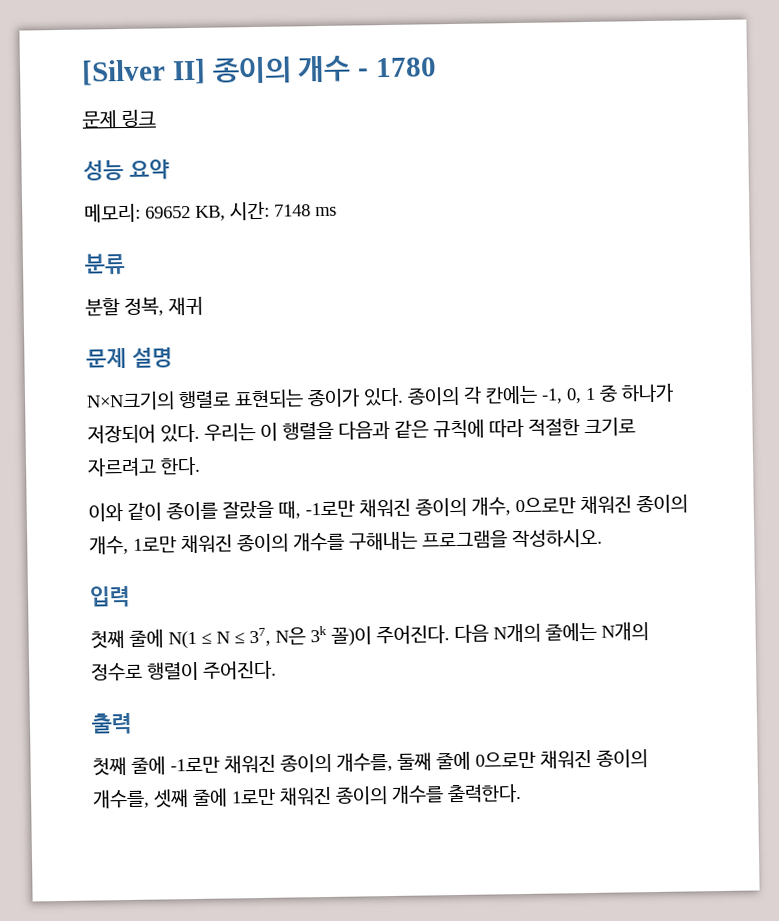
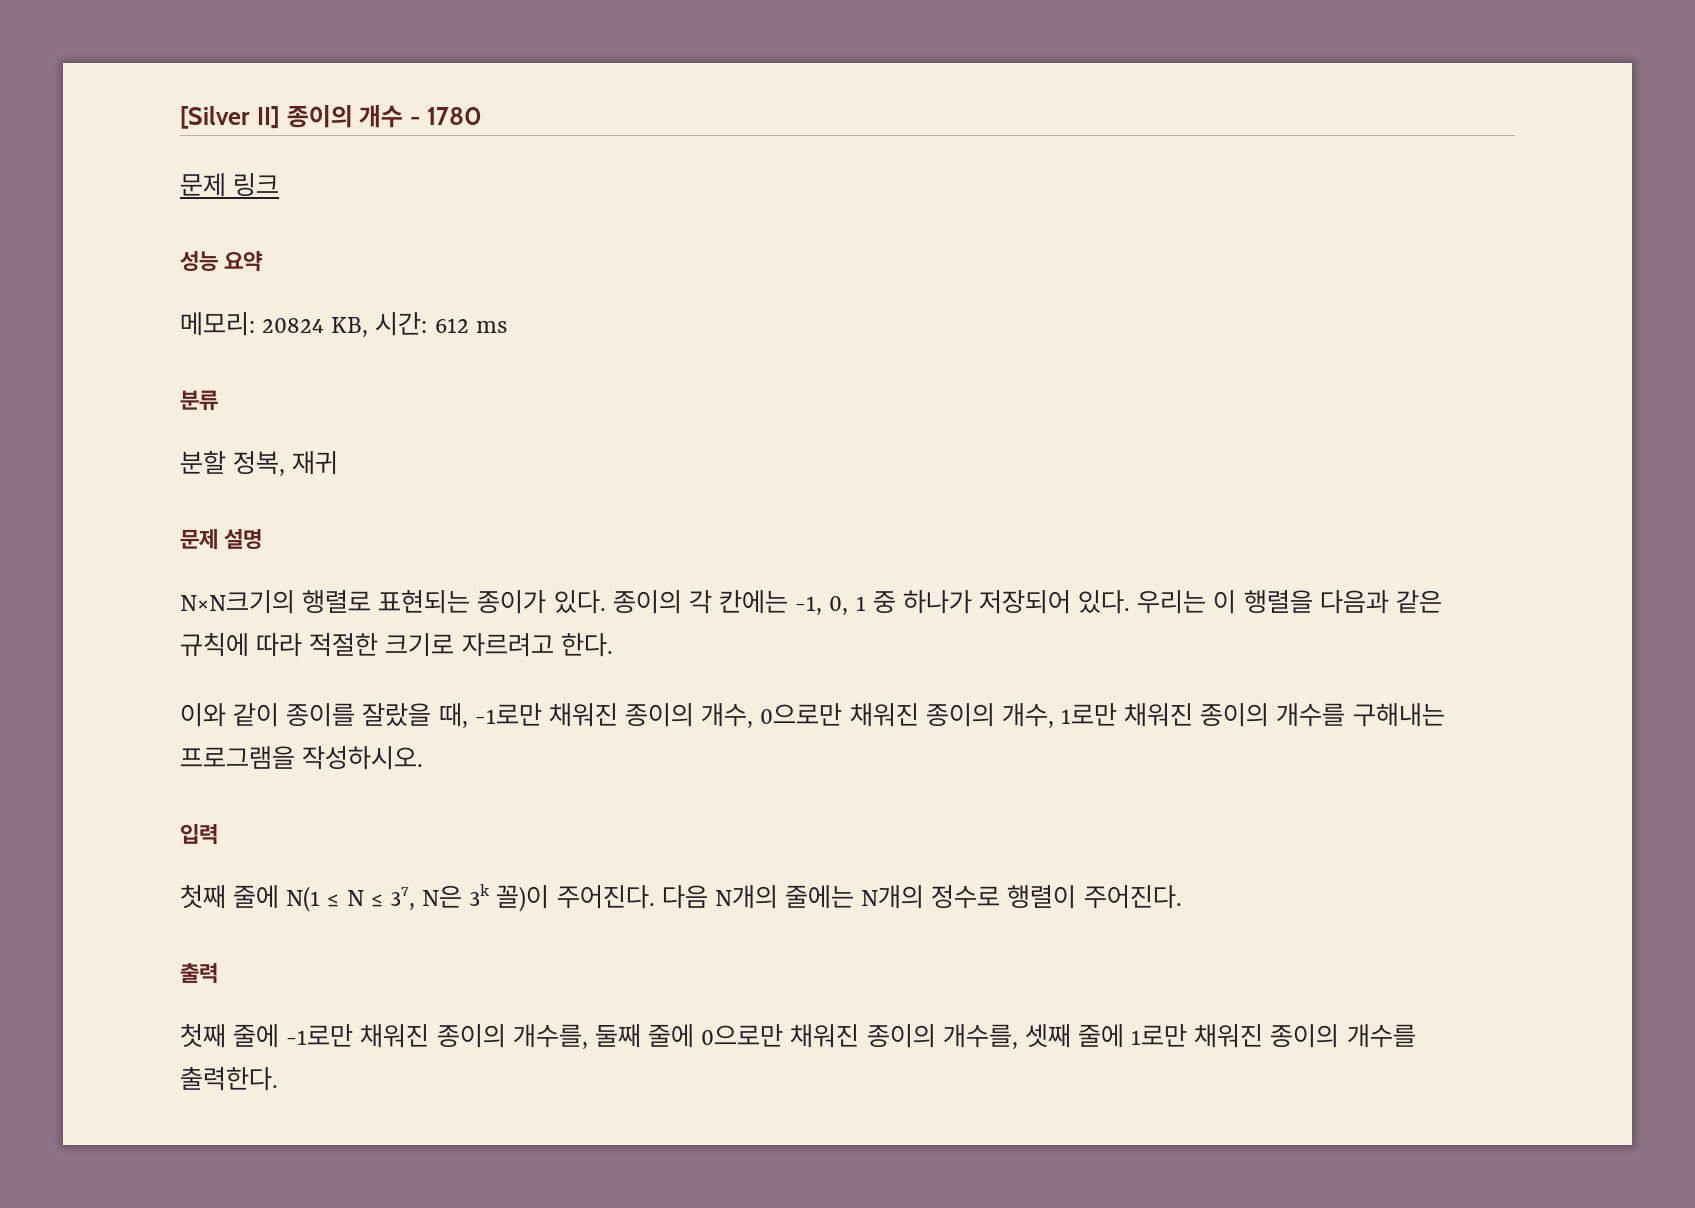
- 메모리: 69652 KB, 시간: 7148 ms
+ 메모리: 20824 KB, 시간: 612 ms

